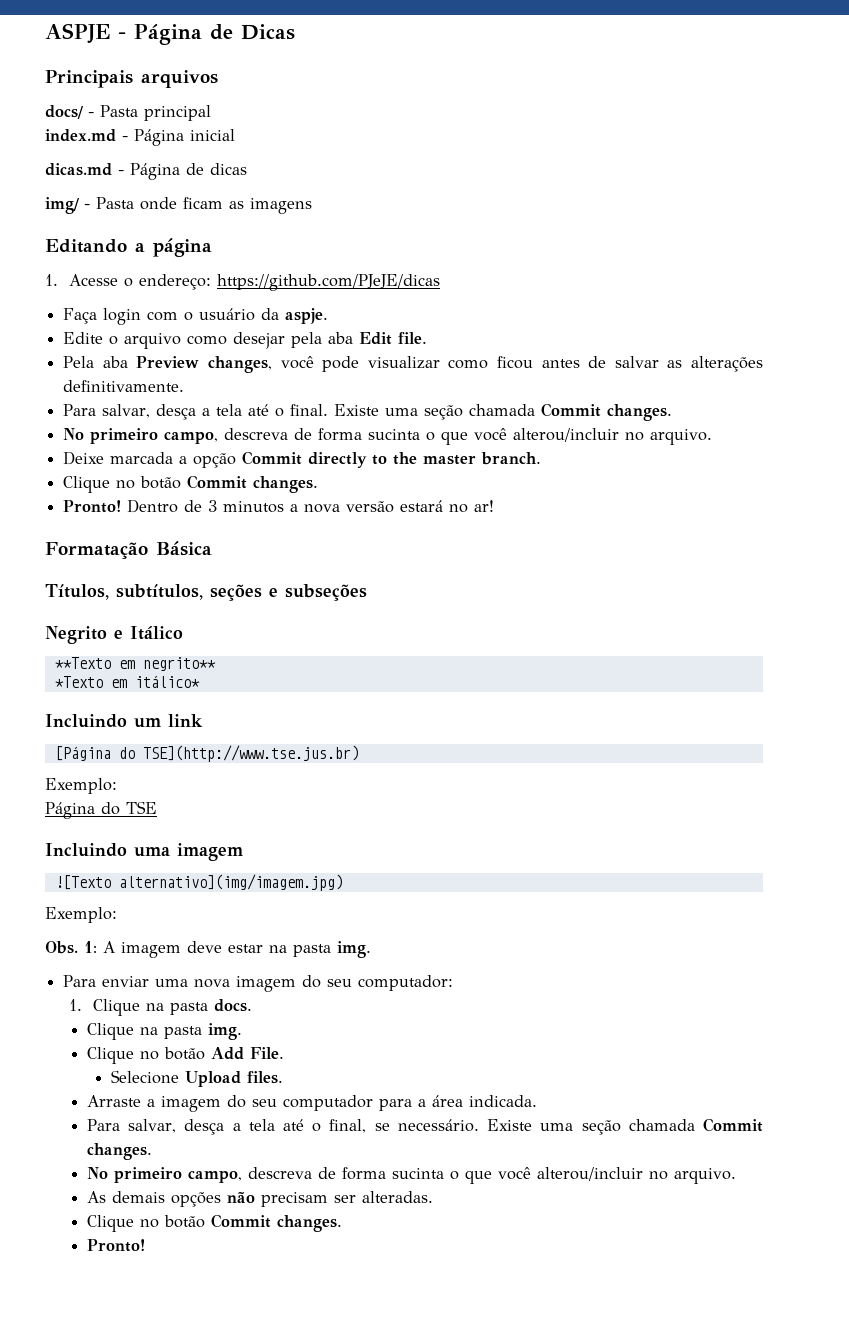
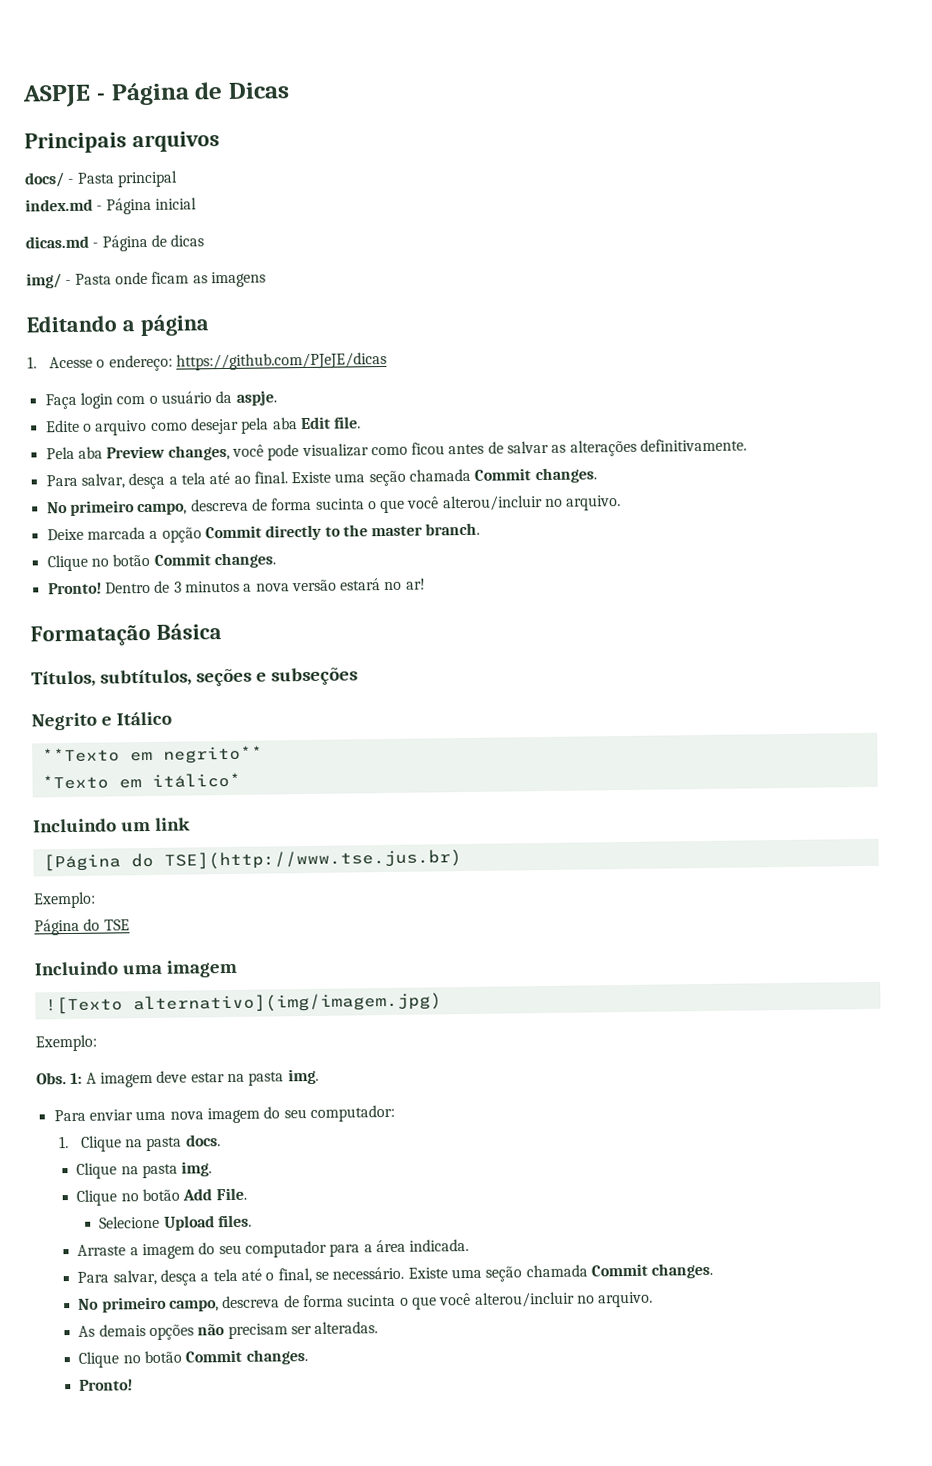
- Para salvar, desça a tela até o final.
+ Para salvar, desça a tela até ao final.

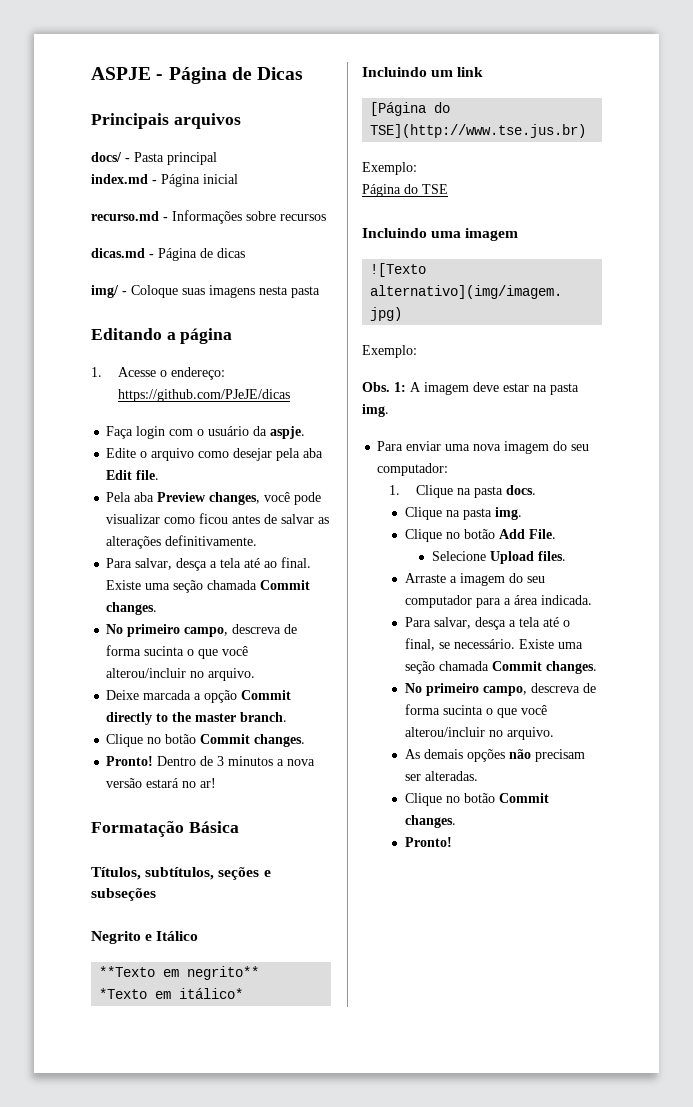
+ recurso.md - Informações sobre recursos
- img/ - Pasta onde ficam as imagens
+ img/ - Coloque suas imagens nesta pasta

